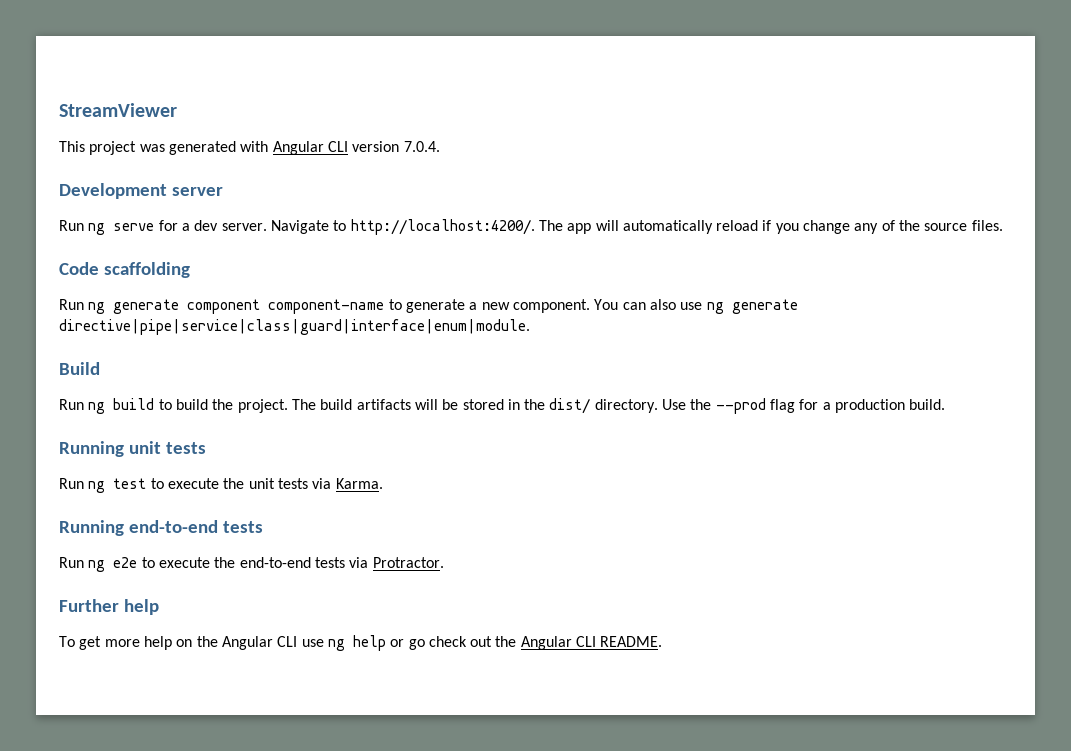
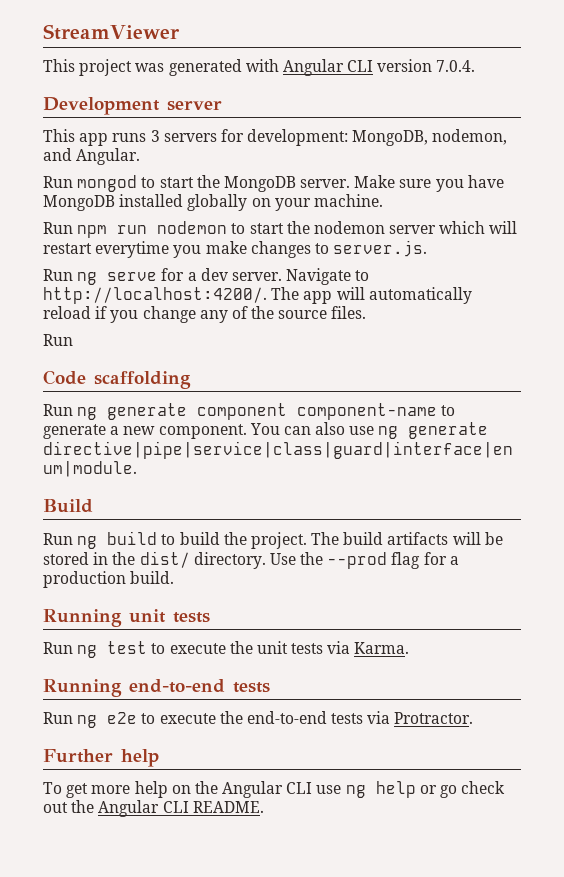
+ This app runs 3 servers for development: MongoDB, nodemon, and Angular.
+ Run mongod to start the MongoDB server. Make sure you have MongoDB installed globally on your machine.
+ Run npm run nodemon to start the nodemon server which will restart everytime you make changes to server.js.
  The app will automatically reload if you change any of the source files.
+ Run

